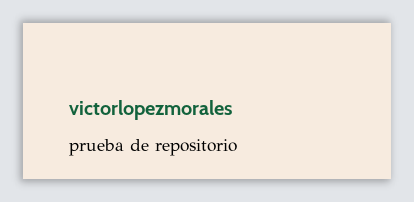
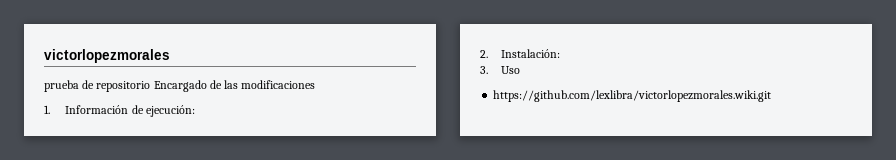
- prueba de repositorio
+ prueba de repositorio Encargado de las modificaciones
+ 1. Información de ejecución:
+ 2. Instalación:
+ 3. Uso
+ https://github.com/lexlibra/victorlopezmorales.wiki.git

